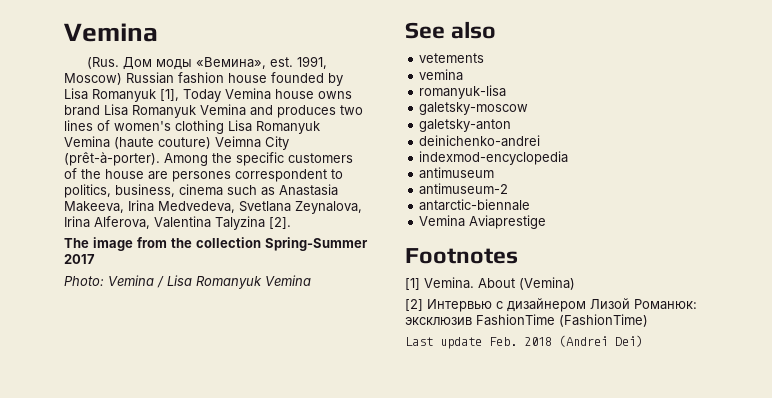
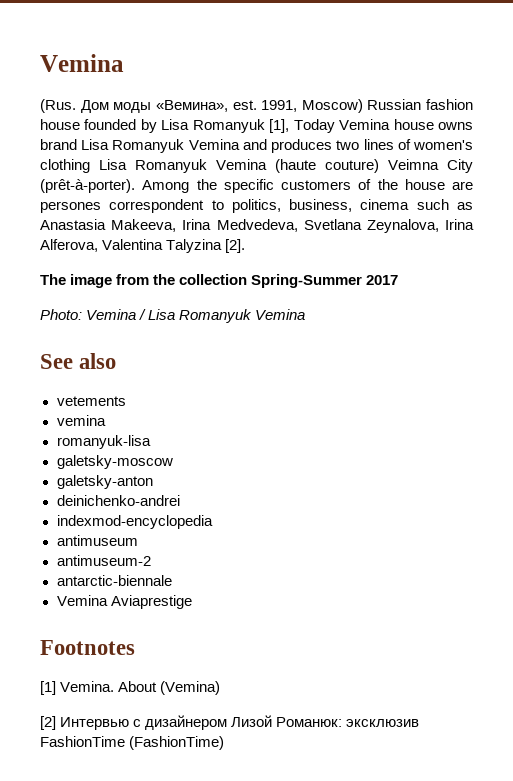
- Last update Feb. 2018 (Andrei Dei)

